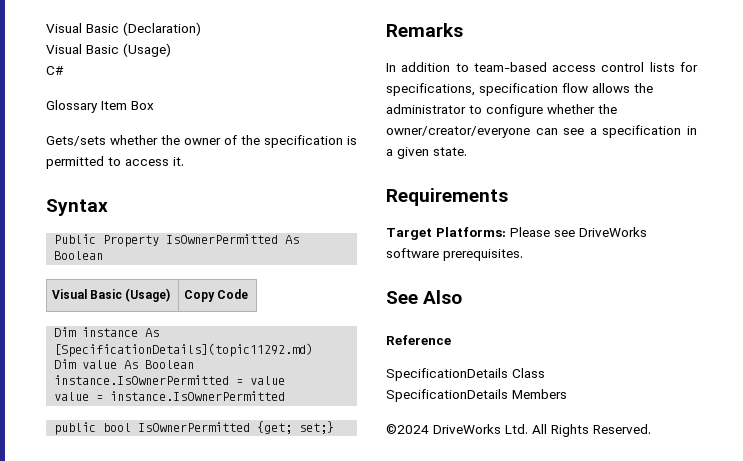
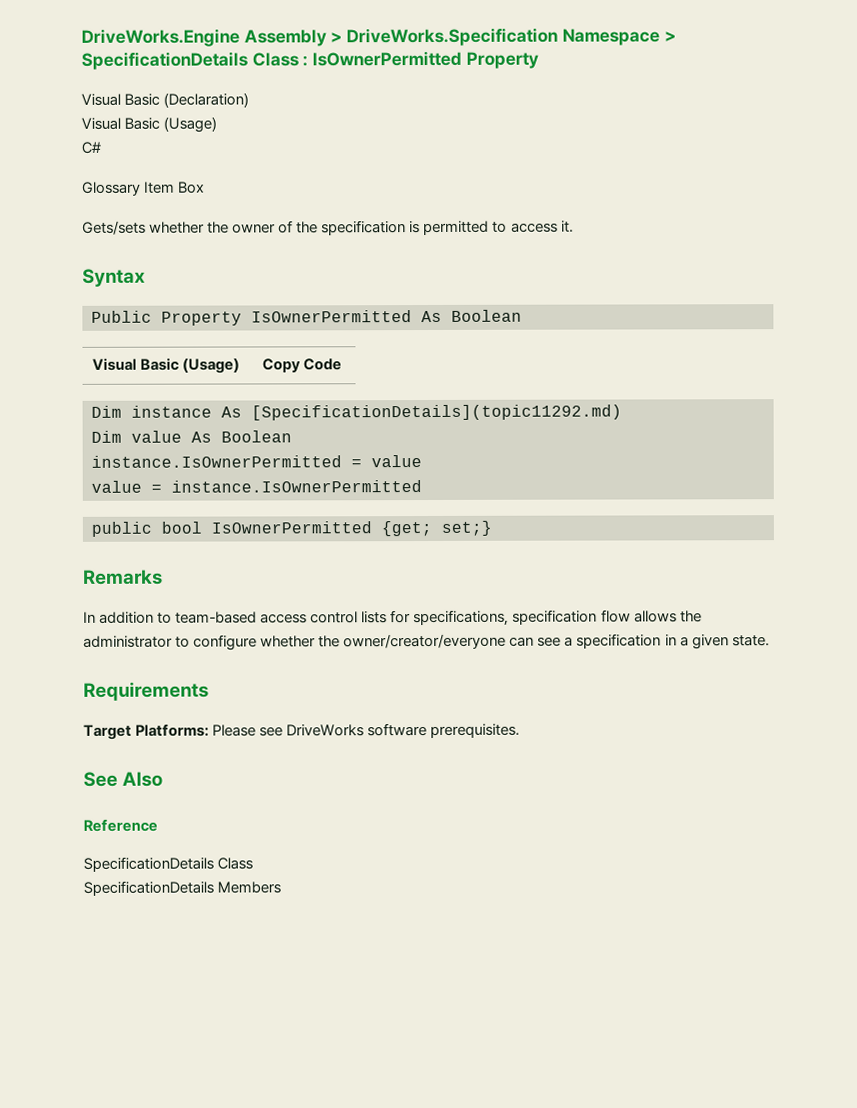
+ DriveWorks.Engine Assembly > DriveWorks.Specification Namespace > SpecificationDetails Class : IsOwnerPermitted Property
- ©2024 DriveWorks Ltd. All Rights Reserved.

